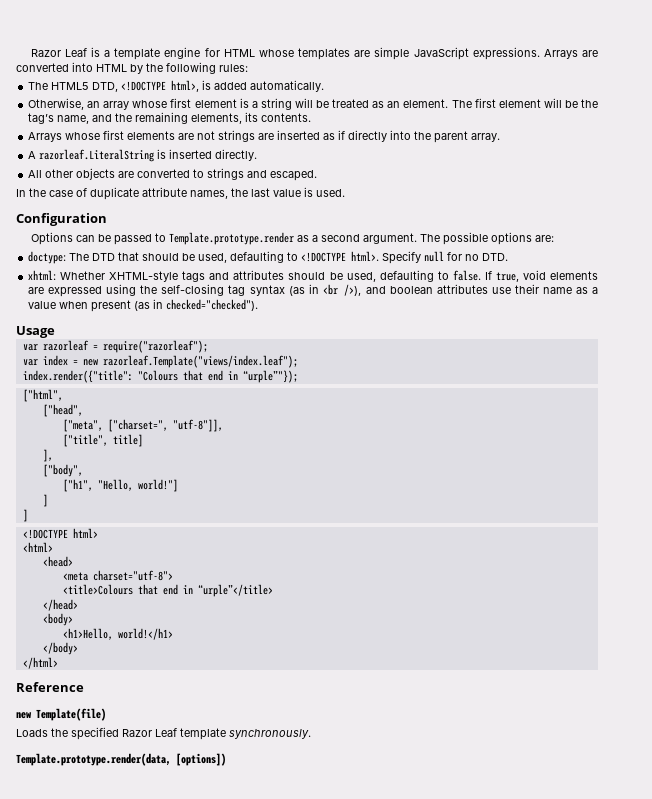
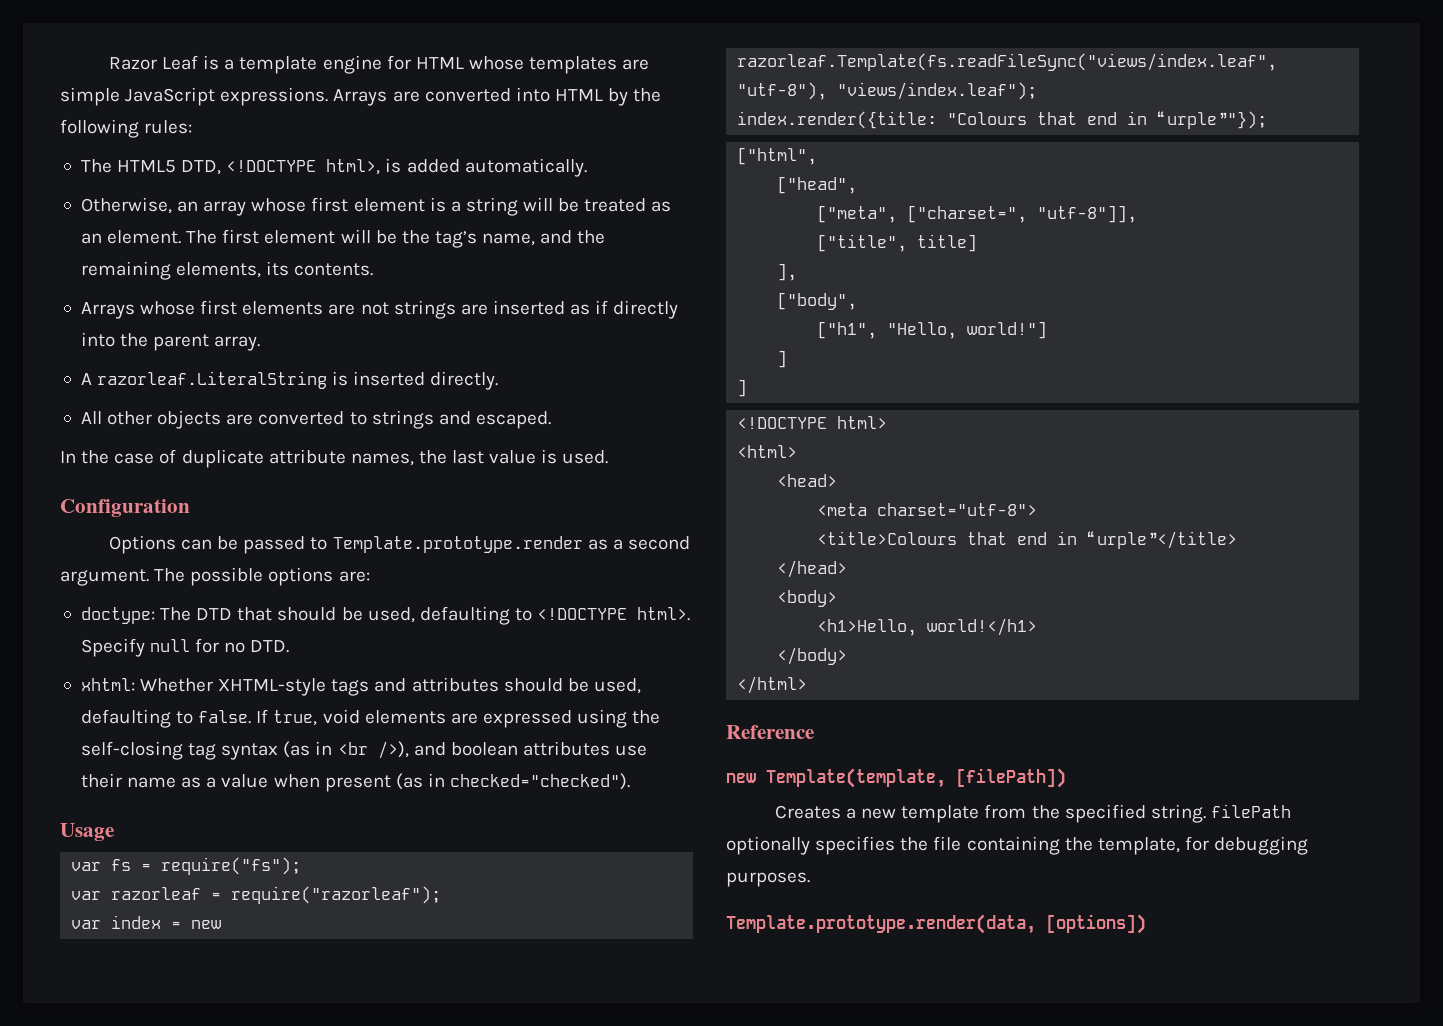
+ var fs = require("fs");
- var index = new razorleaf.Template("views/index.leaf");
- index.render({"title": "Colours that end in “urple”"});
+ var index = new razorleaf.Template(fs.readFileSync("views/index.leaf", "utf-8"), "views/index.leaf");
+ index.render({title: "Colours that end in “urple”"});
- new Template(file)
- Loads the specified Razor Leaf template synchronously.
+ new Template(template, [filePath])
+ Creates a new template from the specified string. filePath optionally specifies the file containing the template, for debugging purposes.

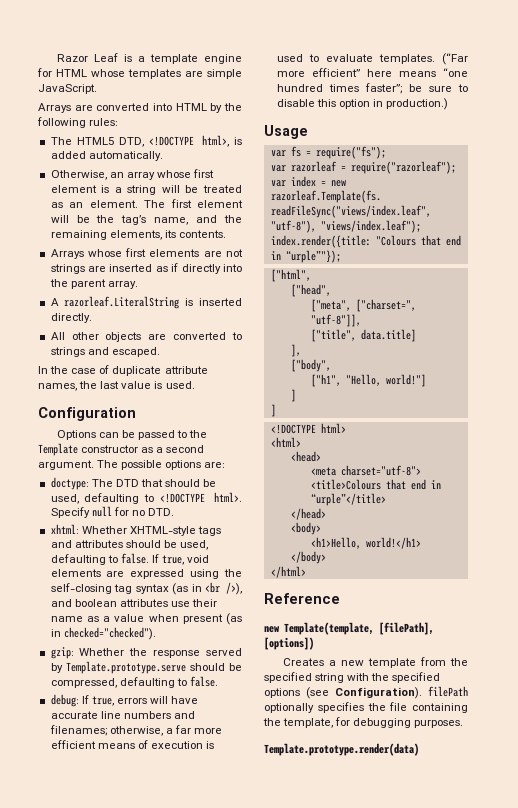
- Razor Leaf is a template engine for HTML whose templates are simple JavaScript expressions. Arrays are converted into HTML by the following rules:
+ Razor Leaf is a template engine for HTML whose templates are simple JavaScript.
+ Arrays are converted into HTML by the following rules:
- Options can be passed to Template.prototype.render as a second argument.
+ Options can be passed to the Template constructor as a second argument.
+ gzip: Whether the response served by Template.prototype.serve should be compressed, defaulting to false.
+ debug: If true, errors will have accurate line numbers and filenames; otherwise, a far more efficient means of execution is used to evaluate templates. (“Far more efficient” here means “one hundred times faster”; be sure to disable this option in production.)
- ["title", title]
+ ["title", data.title]
- new Template(template, [filePath])
+ new Template(template, [filePath], [options])
- Creates a new template from the specified string. filePath optionally specifies the file containing the template, for debugging purposes.
+ Creates a new template from the specified string with the specified options (see Configuration). filePath optionally specifies the file containing the template, for debugging purposes.
- Template.prototype.render(data, [options])
+ Template.prototype.render(data)

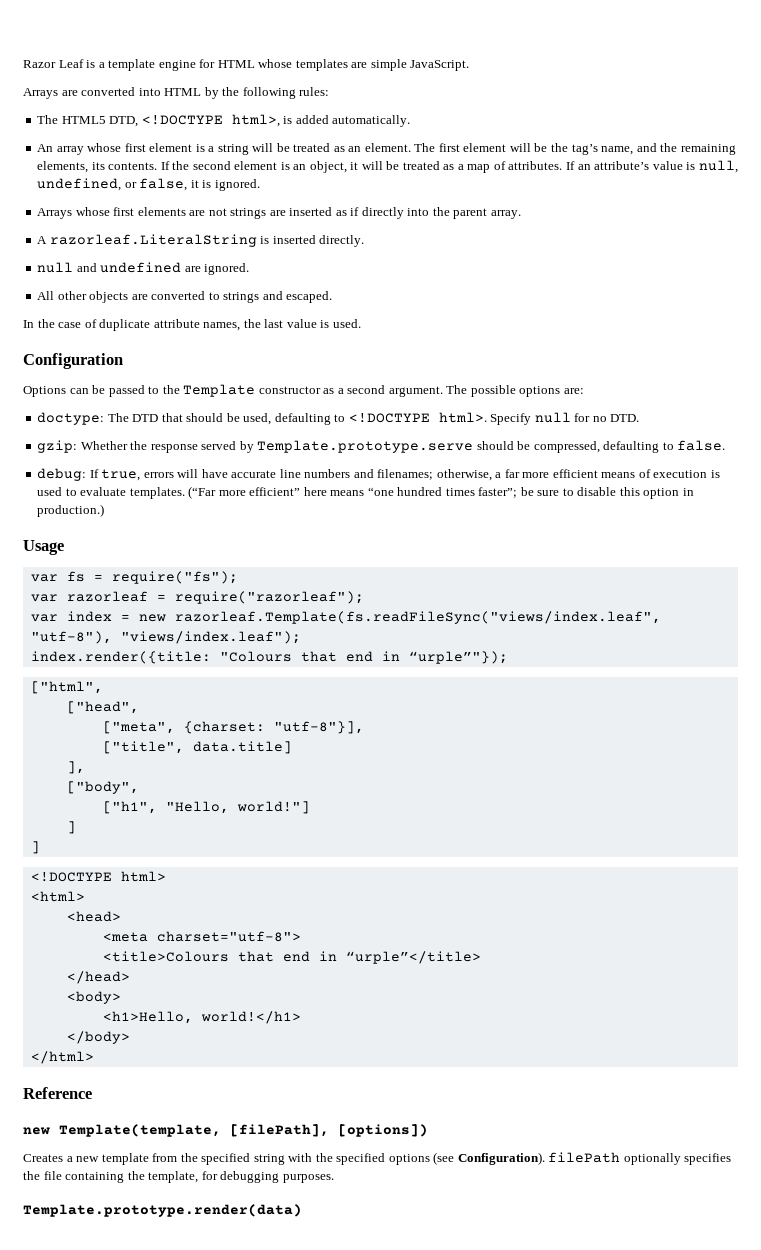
- Otherwise, an array whose first element is a string will be treated as an element.
+ An array whose first element is a string will be treated as an element.
+ If the second element is an object, it will be treated as a map of attributes. If an attribute’s value is null, undefined, or false, it is ignored.
+ null and undefined are ignored.
- xhtml: Whether XHTML-style tags and attributes should be used, defaulting to false. If true, void elements are expressed using the self-closing tag syntax (as in <br />), and boolean attributes use their name as a value when present (as in checked="checked").
- ["meta", ["charset=", "utf-8"]],
+ ["meta", {charset: "utf-8"}],

